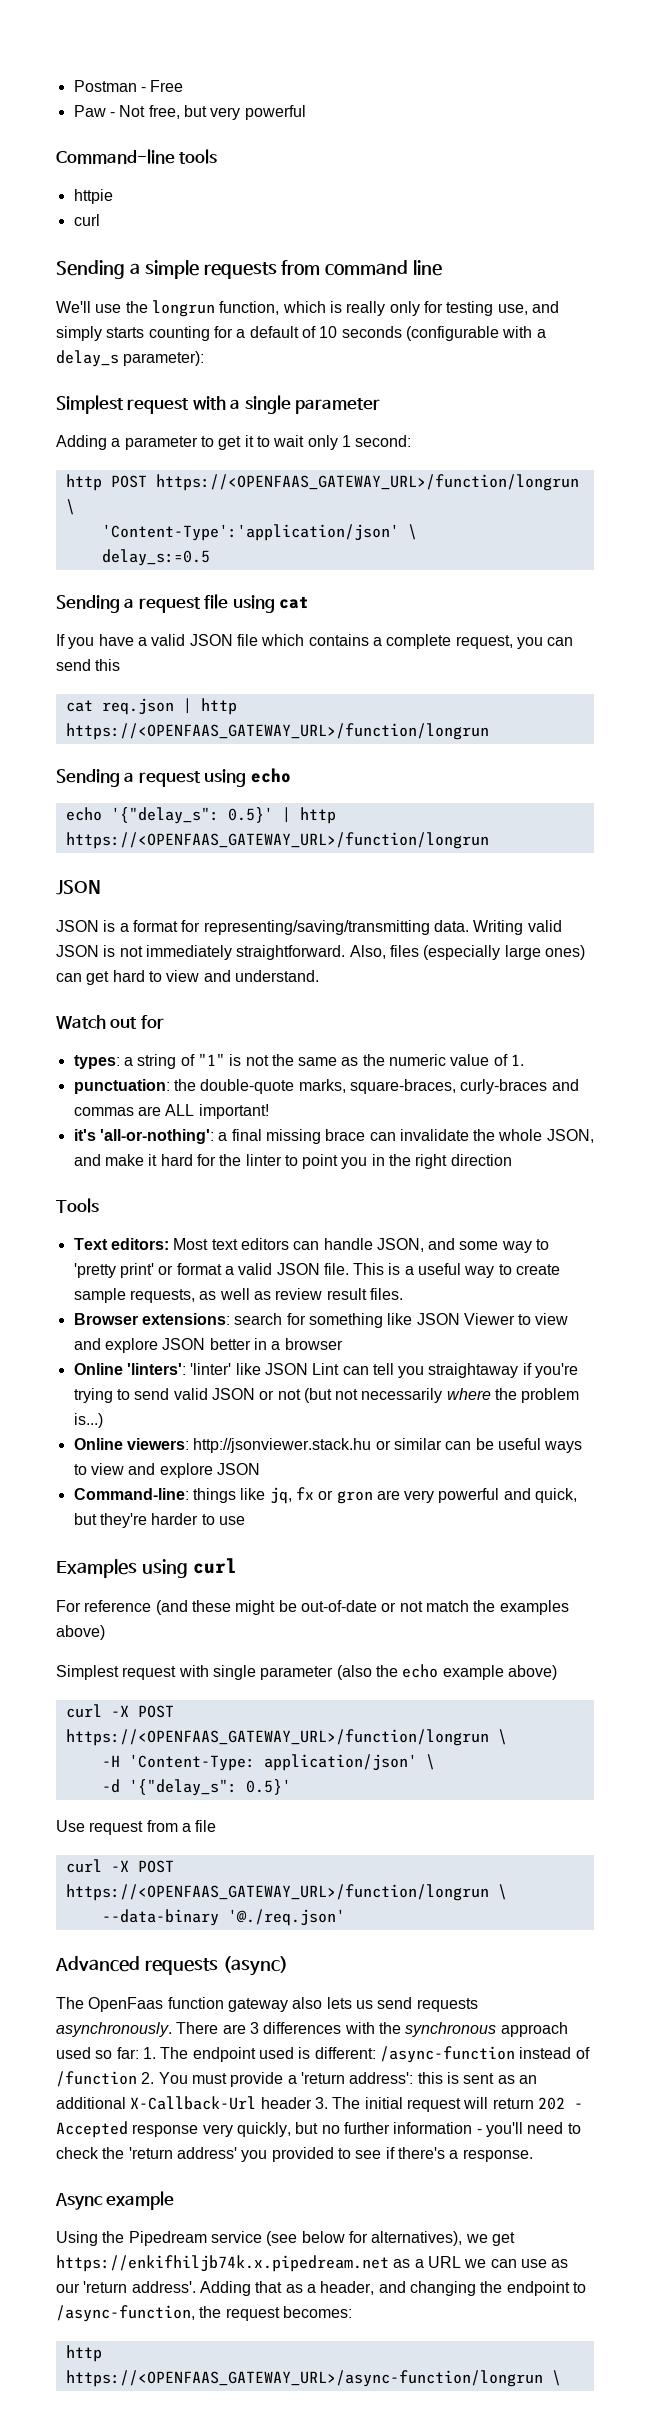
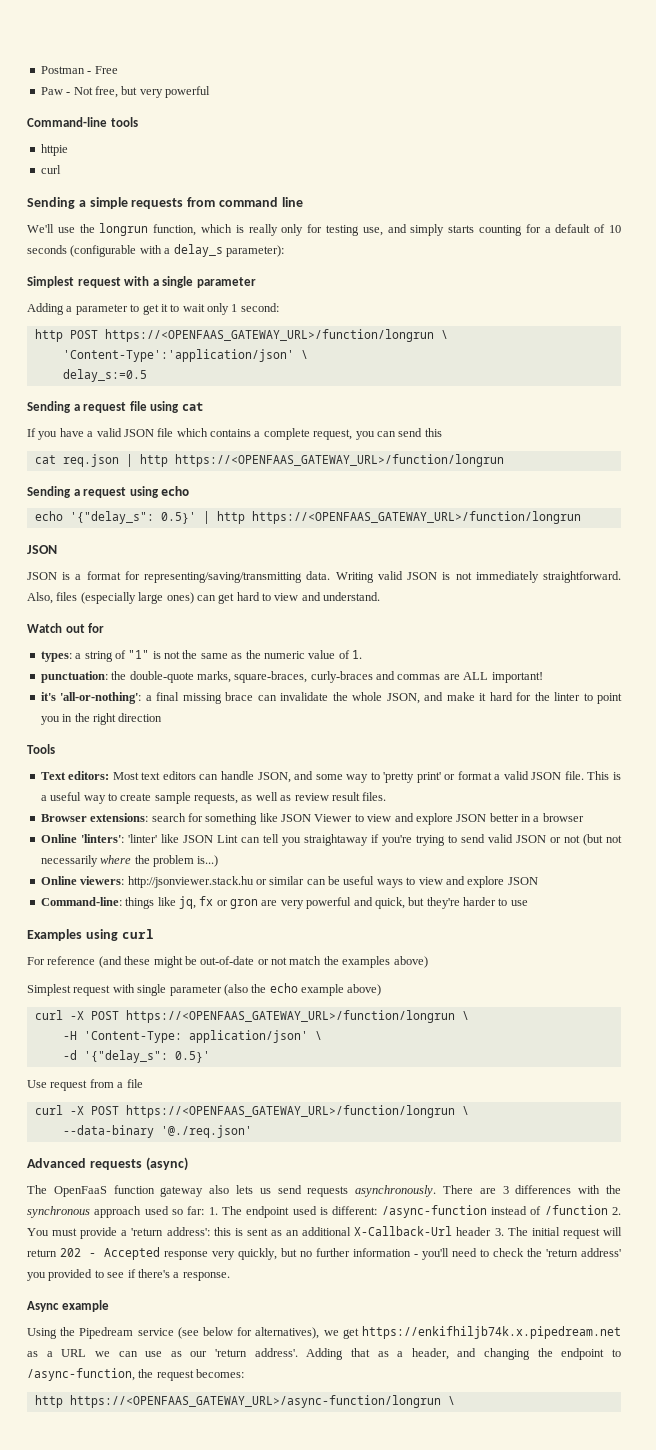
- The OpenFaas function gateway also lets us send requests asynchronously.
+ The OpenFaaS function gateway also lets us send requests asynchronously.

